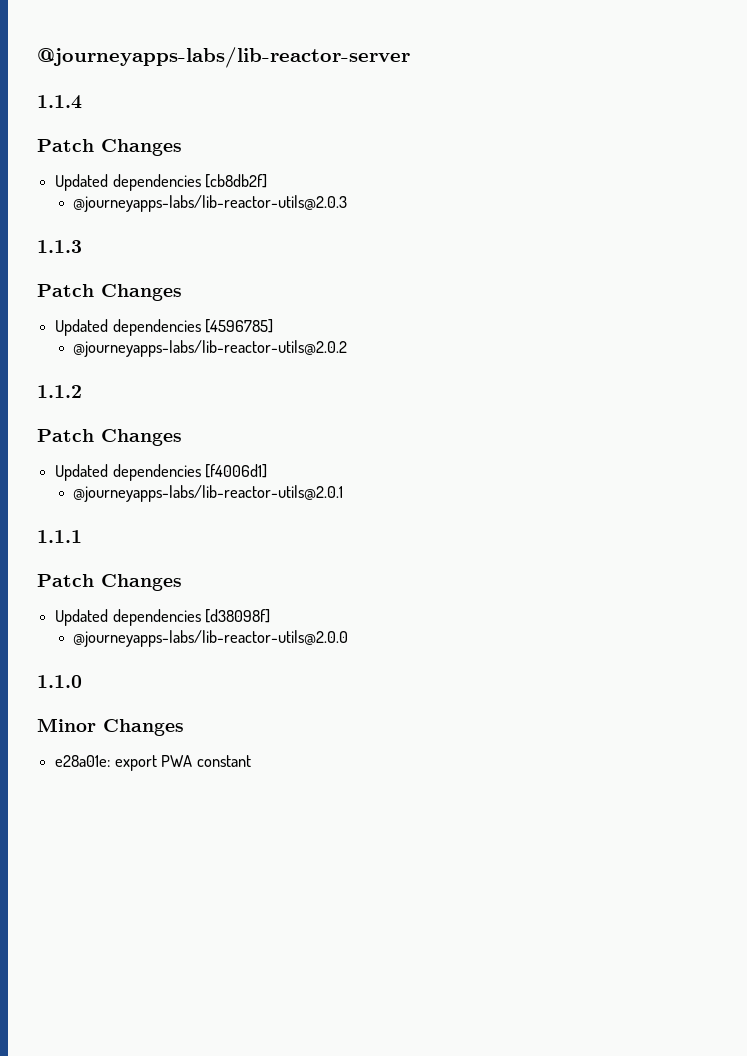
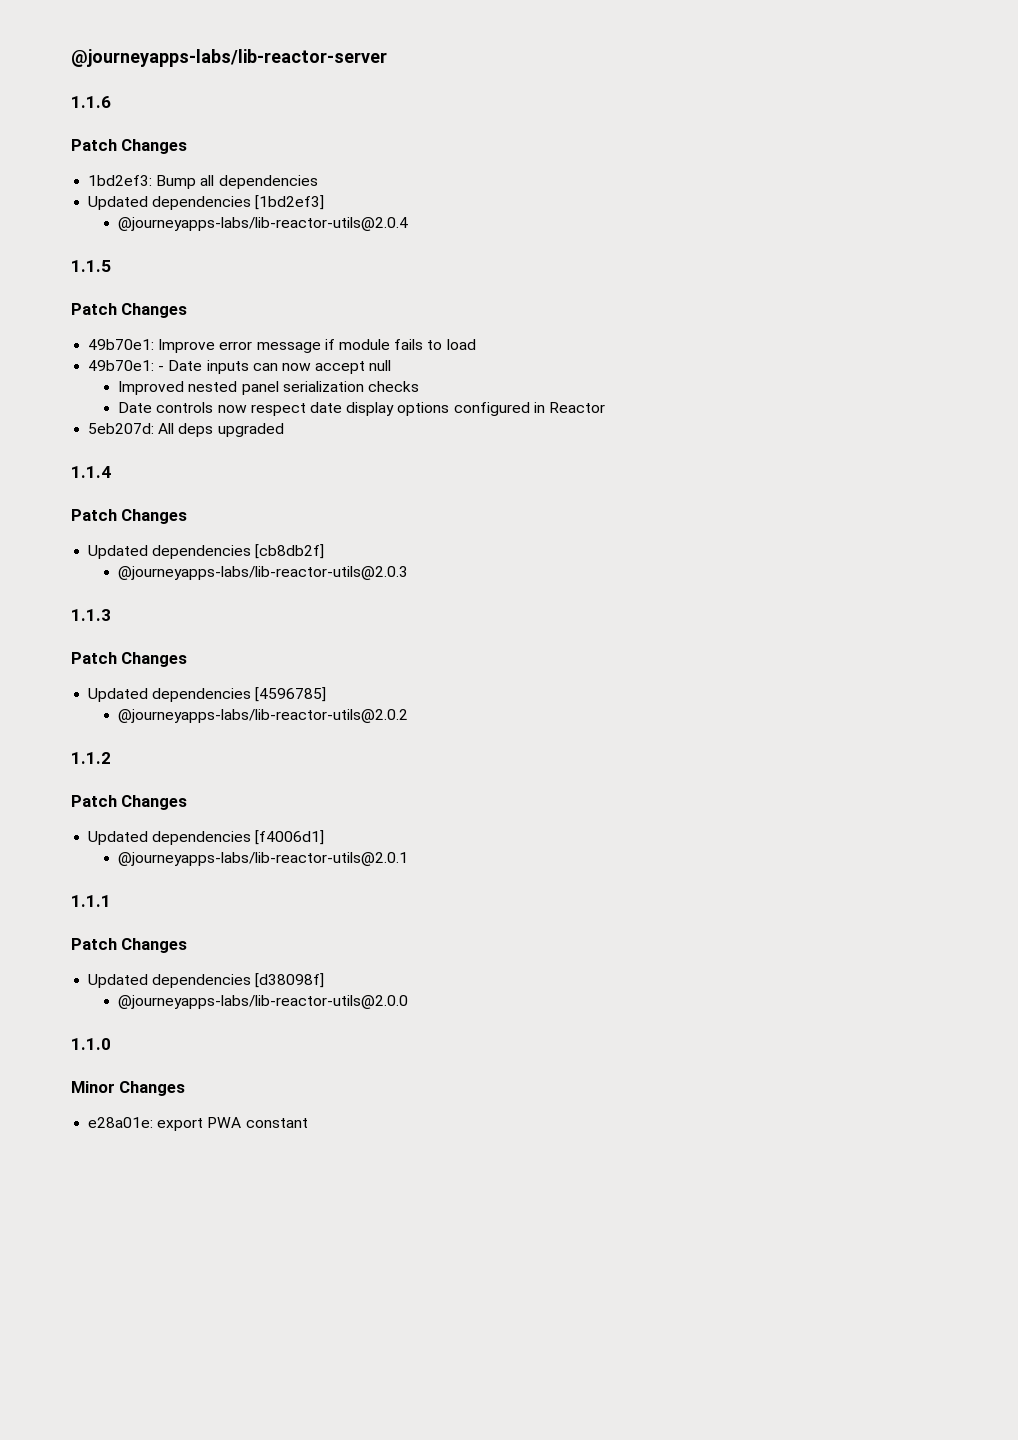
+ 1.1.6
+ Patch Changes
+ 1bd2ef3: Bump all dependencies
+ Updated dependencies [1bd2ef3]
+ @journeyapps-labs/lib-reactor-utils@2.0.4
+ 1.1.5
+ Patch Changes
+ 49b70e1: Improve error message if module fails to load
+ 49b70e1: - Date inputs can now accept null
+ Improved nested panel serialization checks
+ Date controls now respect date display options configured in Reactor
+ 5eb207d: All deps upgraded

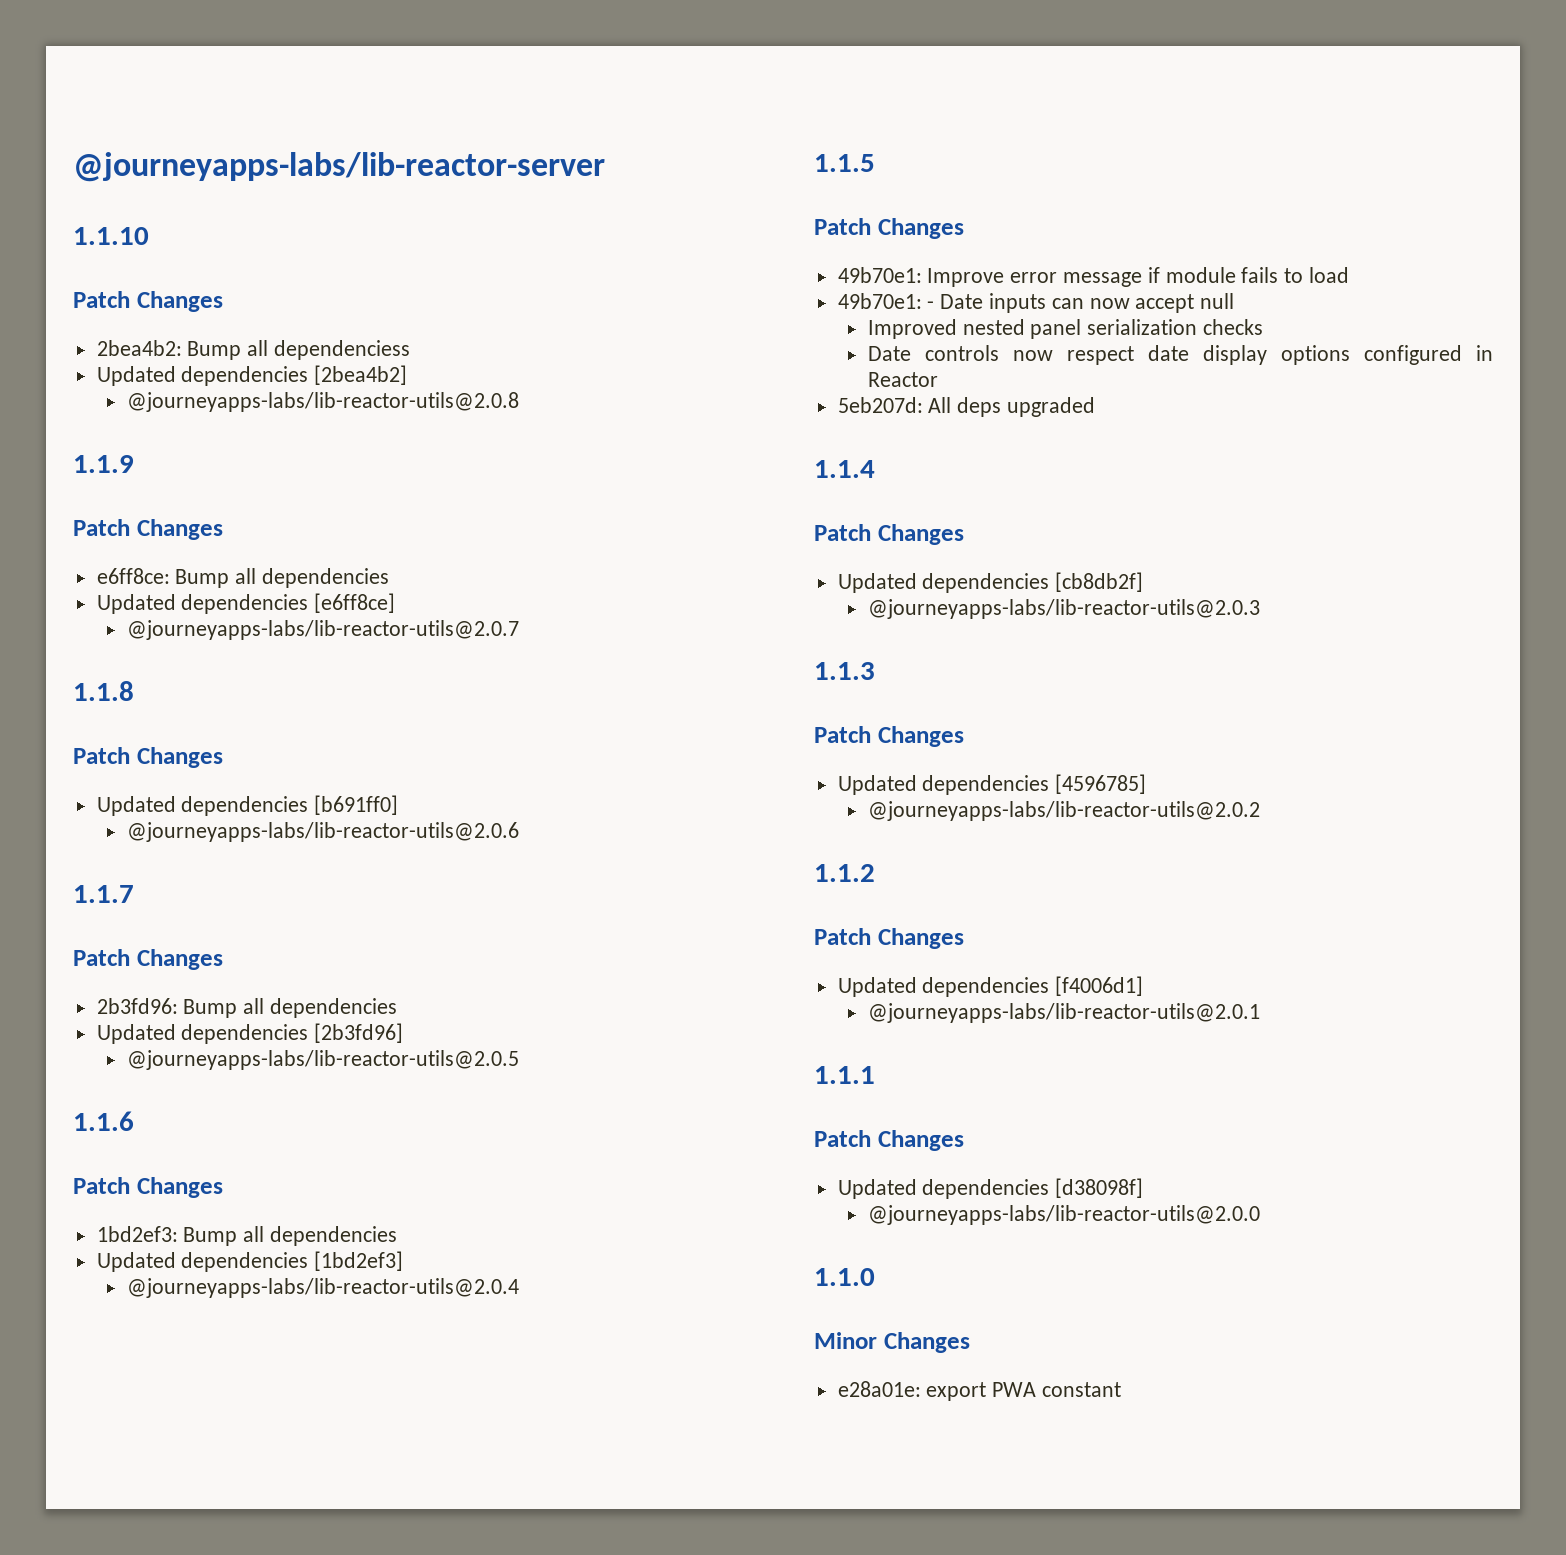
+ 1.1.10
+ Patch Changes
+ 2bea4b2: Bump all dependenciess
+ Updated dependencies [2bea4b2]
+ @journeyapps-labs/lib-reactor-utils@2.0.8
+ 1.1.9
+ Patch Changes
+ e6ff8ce: Bump all dependencies
+ Updated dependencies [e6ff8ce]
+ @journeyapps-labs/lib-reactor-utils@2.0.7
+ 1.1.8
+ Patch Changes
+ Updated dependencies [b691ff0]
+ @journeyapps-labs/lib-reactor-utils@2.0.6
+ 1.1.7
+ Patch Changes
+ 2b3fd96: Bump all dependencies
+ Updated dependencies [2b3fd96]
+ @journeyapps-labs/lib-reactor-utils@2.0.5

